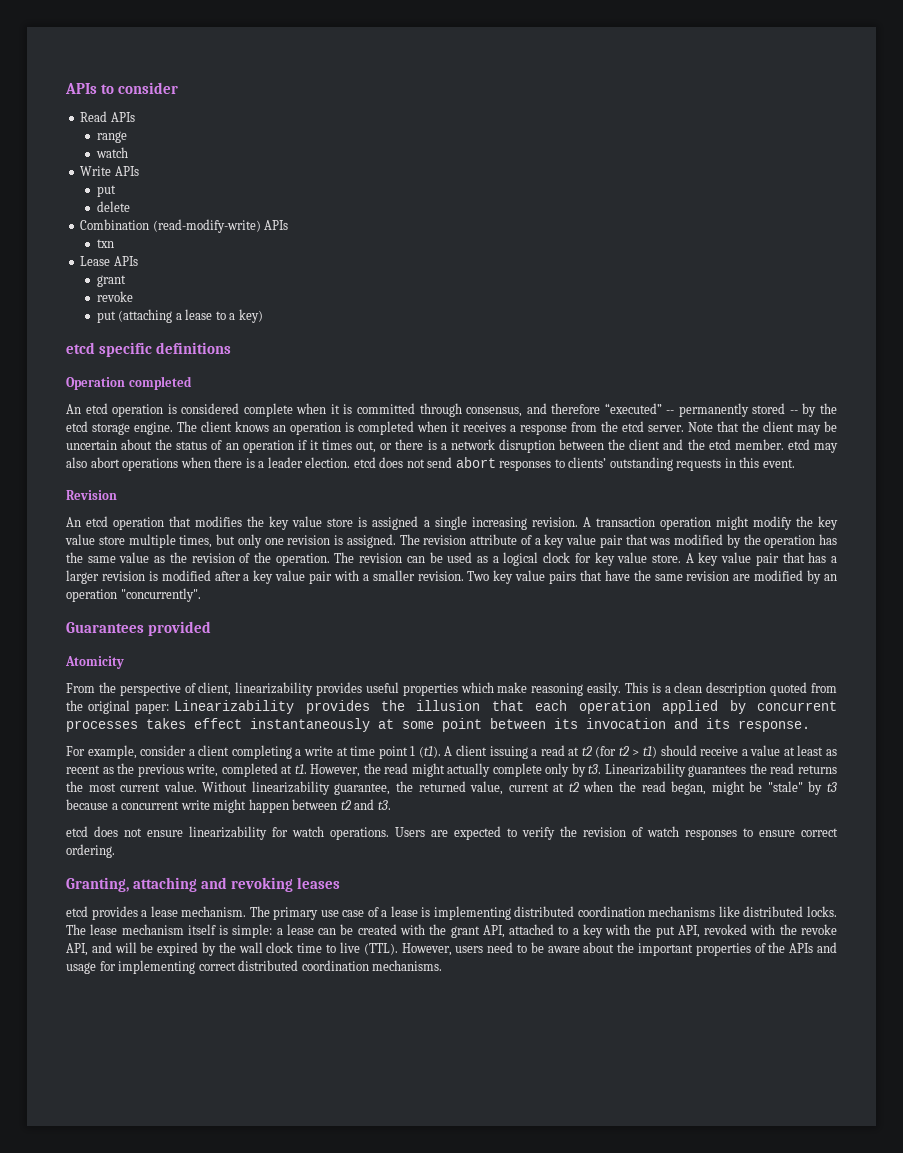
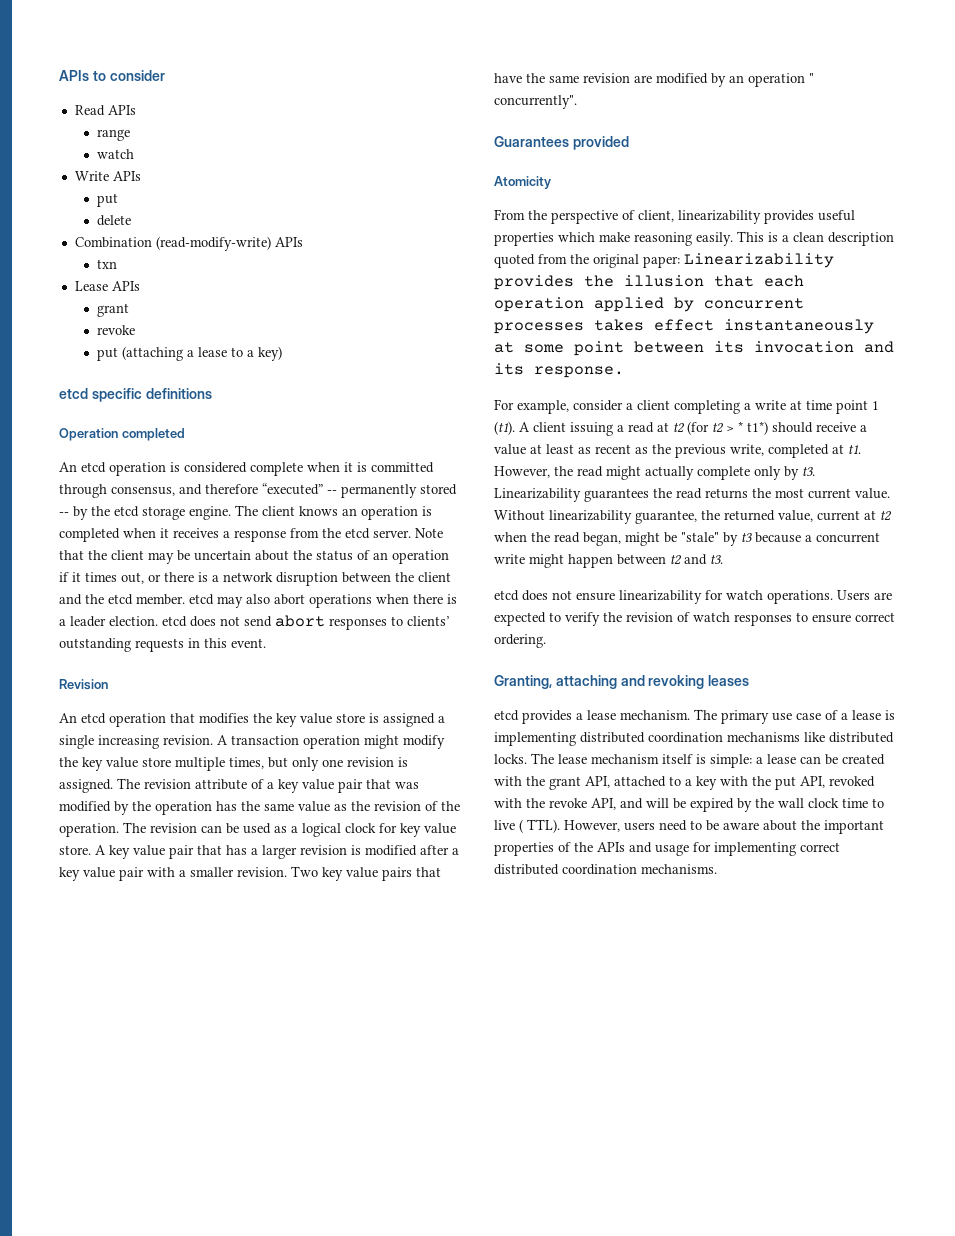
- Two key value pairs that have the same revision are modified by an operation "concurrently".
+ Two key value pairs that have the same revision are modified by an operation " concurrently".
- A client issuing a read at t2 (for t2 > t1) should receive a value at least as recent as the previous write, completed at t1.
+ A client issuing a read at t2 (for t2 > * t1*) should receive a value at least as recent as the previous write, completed at t1.
- The lease mechanism itself is simple: a lease can be created with the grant API, attached to a key with the put API, revoked with the revoke API, and will be expired by the wall clock time to live (TTL).
+ The lease mechanism itself is simple: a lease can be created with the grant API, attached to a key with the put API, revoked with the revoke API, and will be expired by the wall clock time to live ( TTL).

